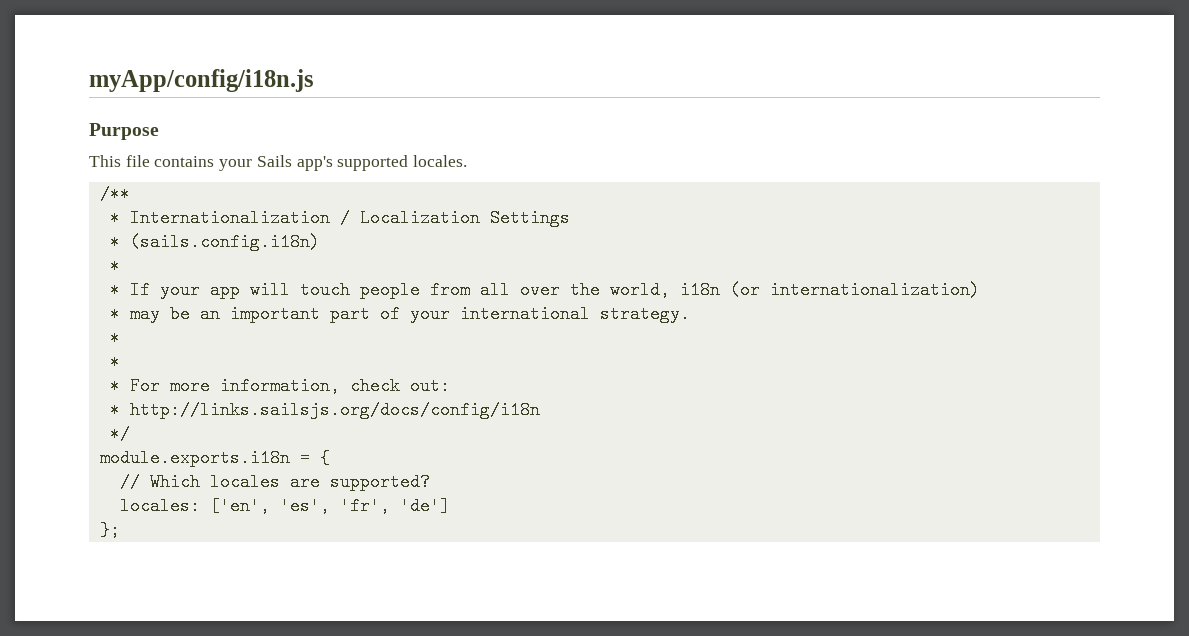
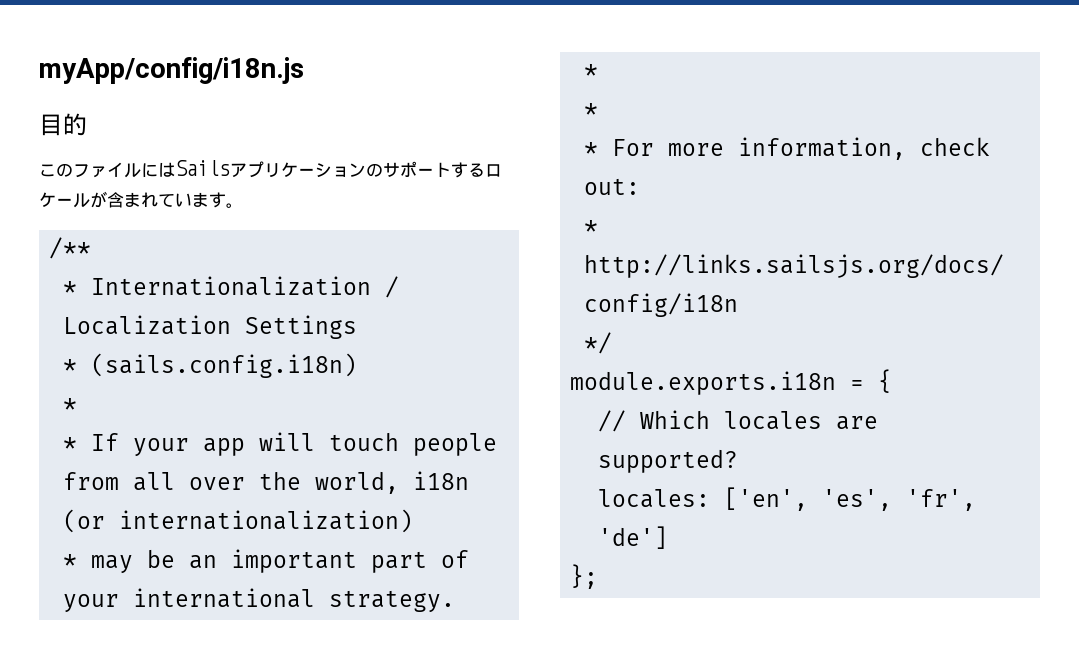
- Purpose
- This file contains your Sails app's supported locales.
+ 目的
+ このファイルにはSailsアプリケーションのサポートするロケールが含まれています。

